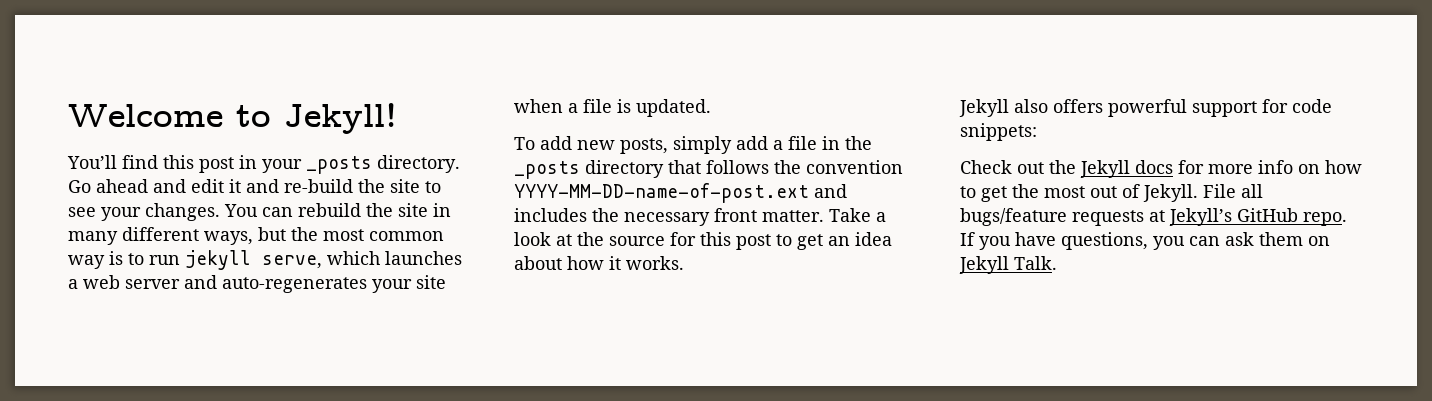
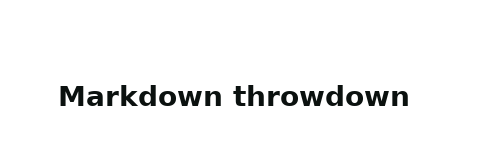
- Welcome to Jekyll!
- You’ll find this post in your _posts directory. Go ahead and edit it and re-build the site to see your changes. You can rebuild the site in many different ways, but the most common way is to run jekyll serve, which launches a web server and auto-regenerates your site when a file is updated.
- To add new posts, simply add a file in the _posts directory that follows the convention YYYY-MM-DD-name-of-post.ext and includes the necessary front matter. Take a look at the source for this post to get an idea about how it works.
- Jekyll also offers powerful support for code snippets:
- Check out the Jekyll docs for more info on how to get the most out of Jekyll. File all bugs/feature requests at Jekyll’s GitHub repo. If you have questions, you can ask them on Jekyll Talk.
+ Markdown throwdown

